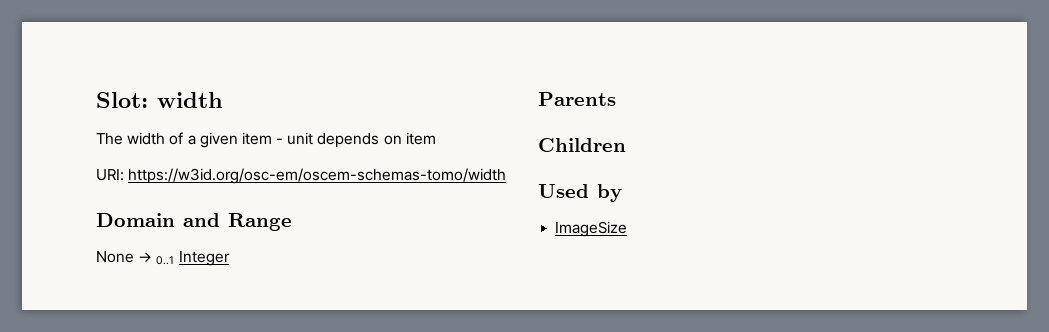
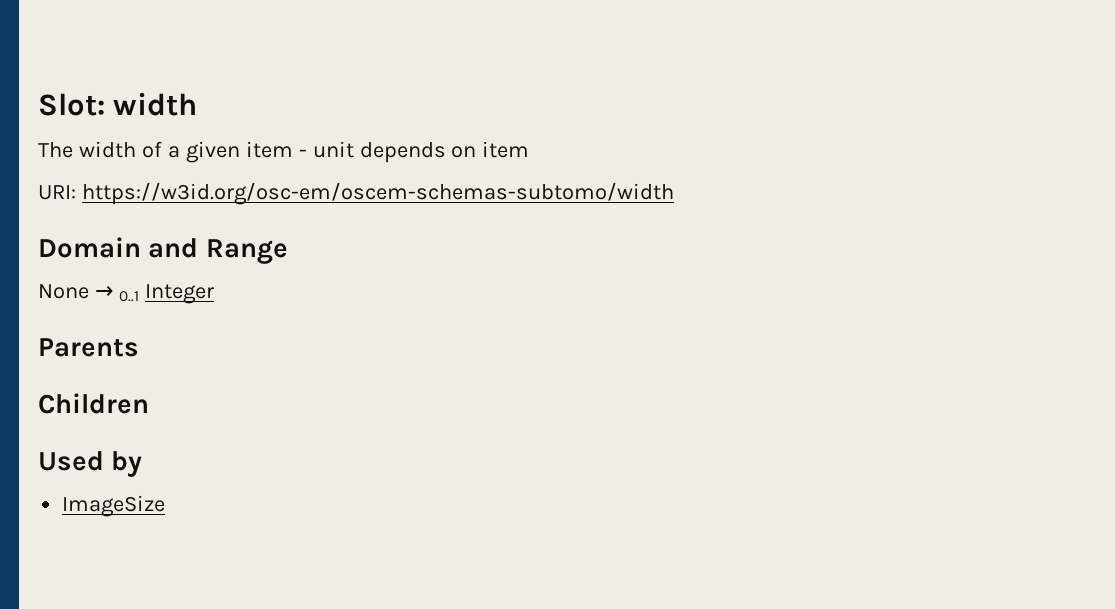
- URI: https://w3id.org/osc-em/oscem-schemas-tomo/width
+ URI: https://w3id.org/osc-em/oscem-schemas-subtomo/width

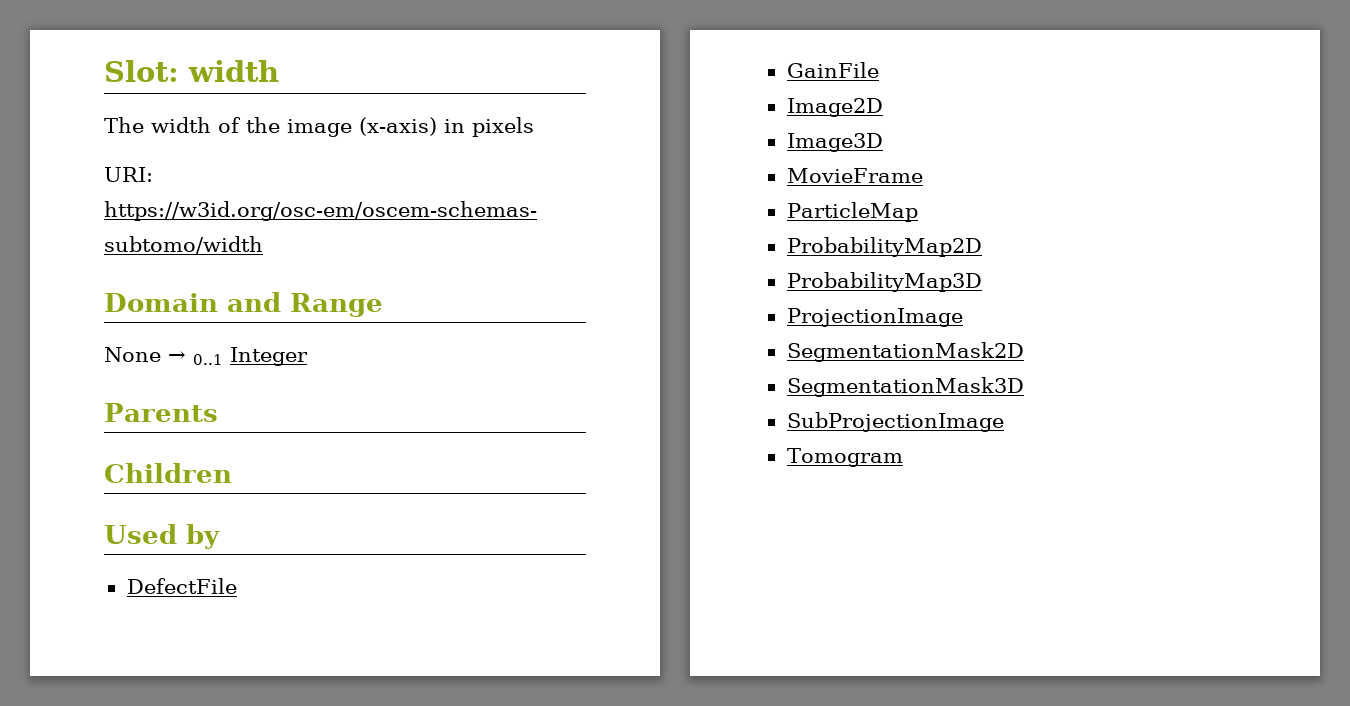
- The width of a given item - unit depends on item
+ The width of the image (x-axis) in pixels
- ImageSize
+ DefectFile
+ GainFile
+ Image2D
+ Image3D
+ MovieFrame
+ ParticleMap
+ ProbabilityMap2D
+ ProbabilityMap3D
+ ProjectionImage
+ SegmentationMask2D
+ SegmentationMask3D
+ SubProjectionImage
+ Tomogram

